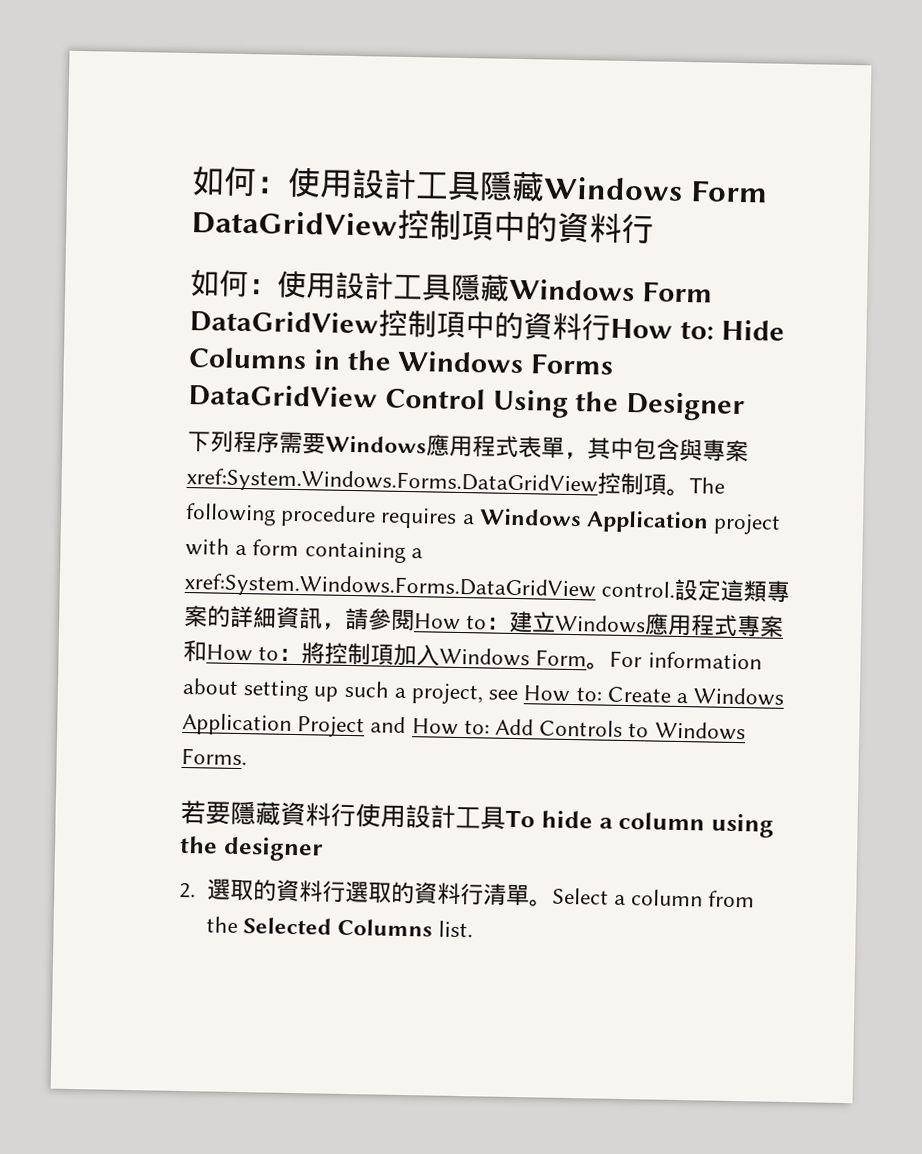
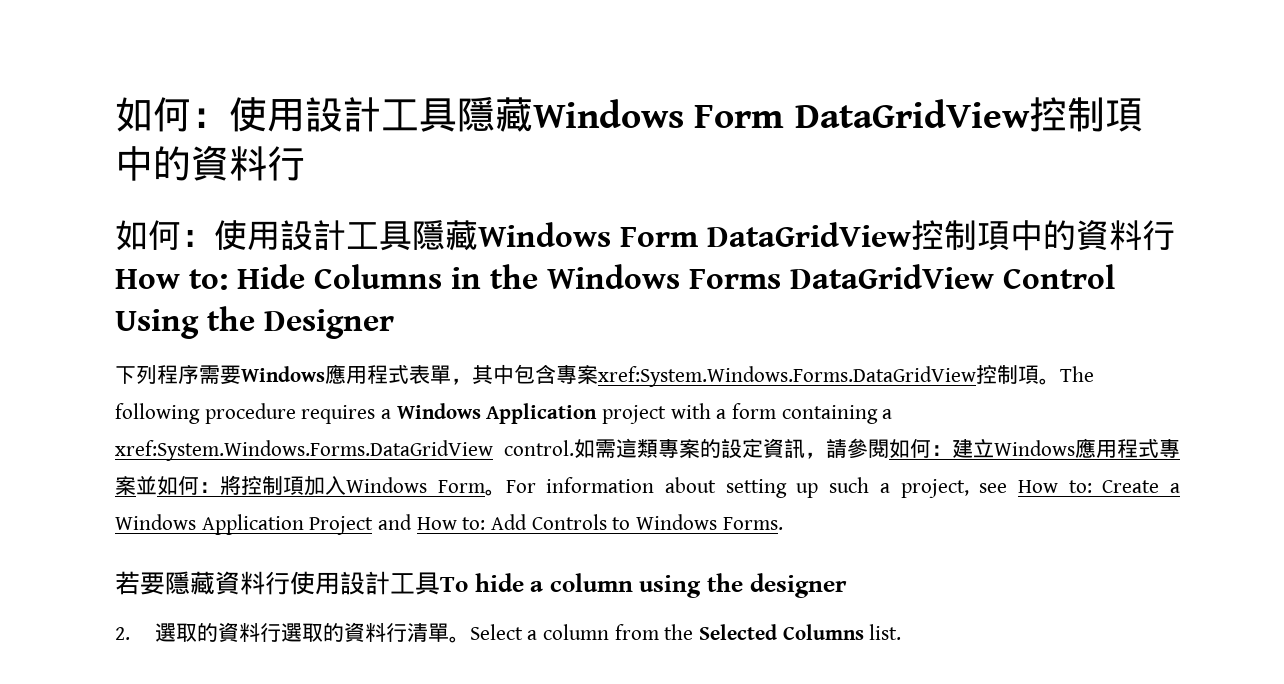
- 下列程序需要Windows應用程式表單，其中包含與專案xref:System.Windows.Forms.DataGridView控制項。
+ 下列程序需要Windows應用程式表單，其中包含專案xref:System.Windows.Forms.DataGridView控制項。
- 設定這類專案的詳細資訊，請參閱How to：建立Windows應用程式專案和How to：將控制項加入Windows Form。
+ 如需這類專案的設定資訊，請參閱如何：建立Windows應用程式專案並如何：將控制項加入Windows Form。

